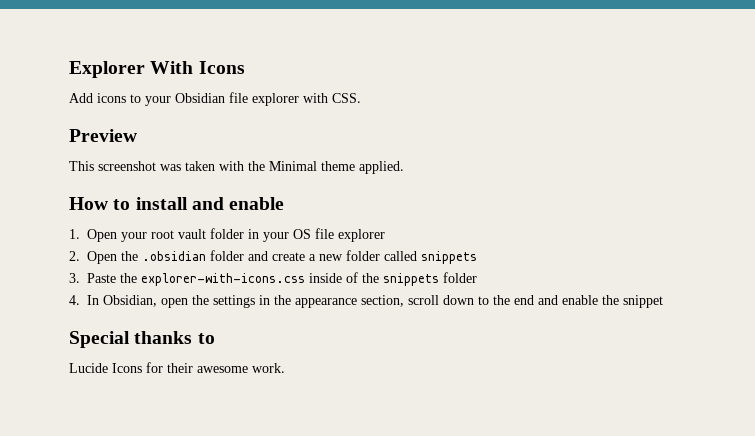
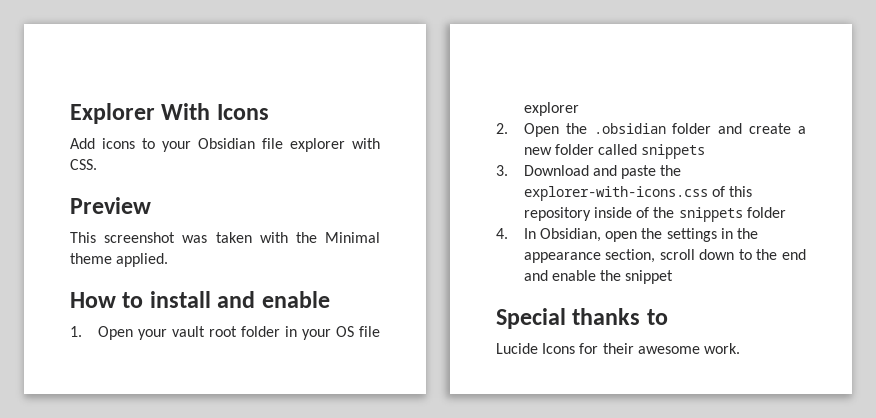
- 1. Open your root vault folder in your OS file explorer
+ 1. Open your vault root folder in your OS file explorer
- 3. Paste the explorer-with-icons.css inside of the snippets folder
+ 3. Download and paste the explorer-with-icons.css of this repository inside of the snippets folder

